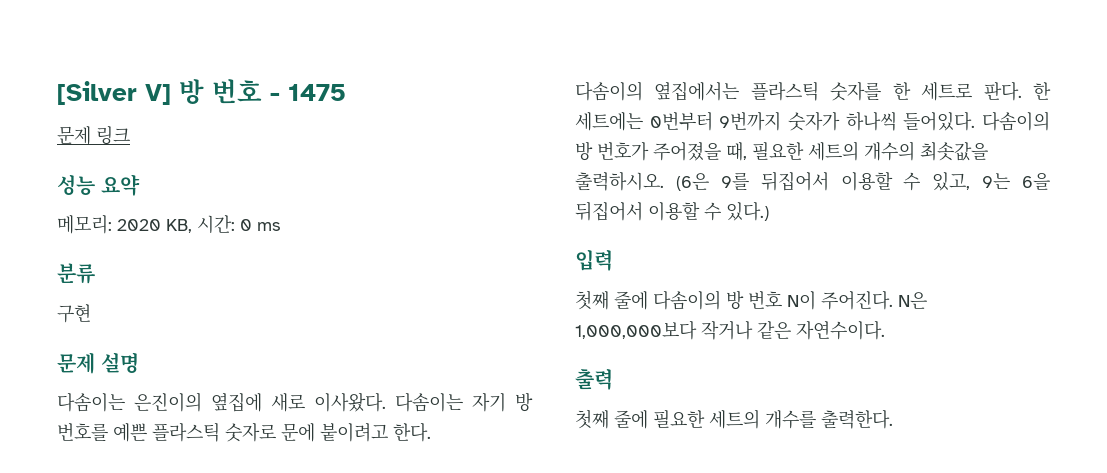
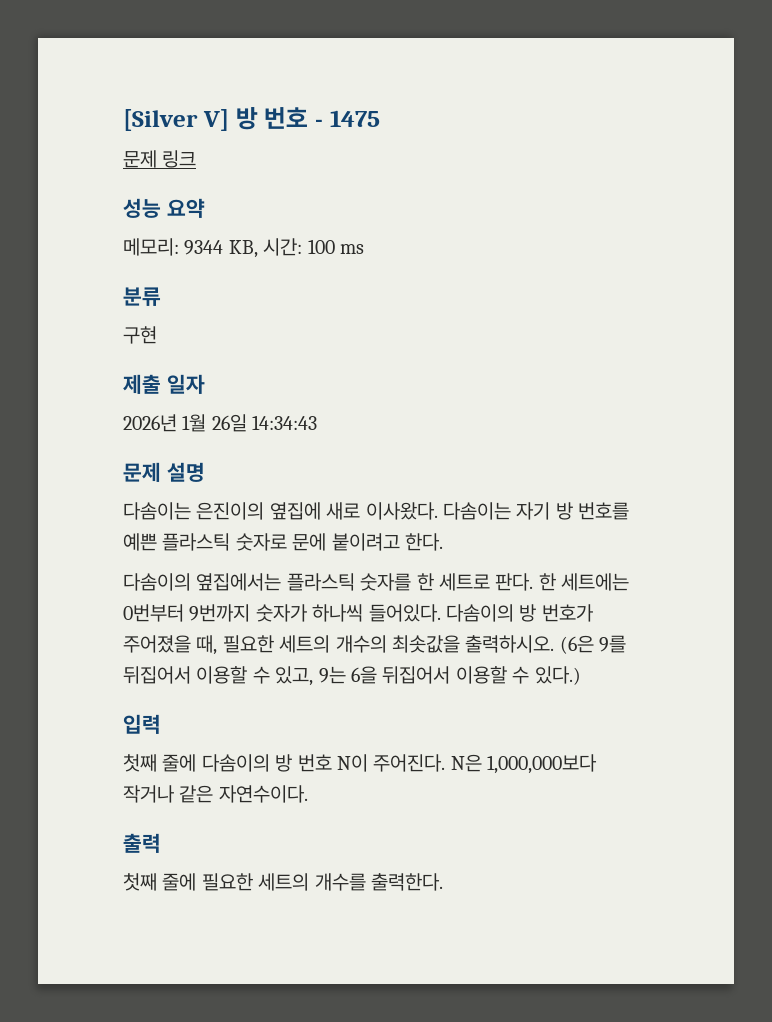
- 메모리: 2020 KB, 시간: 0 ms
+ 메모리: 9344 KB, 시간: 100 ms
+ 제출 일자
+ 2026년 1월 26일 14:34:43

